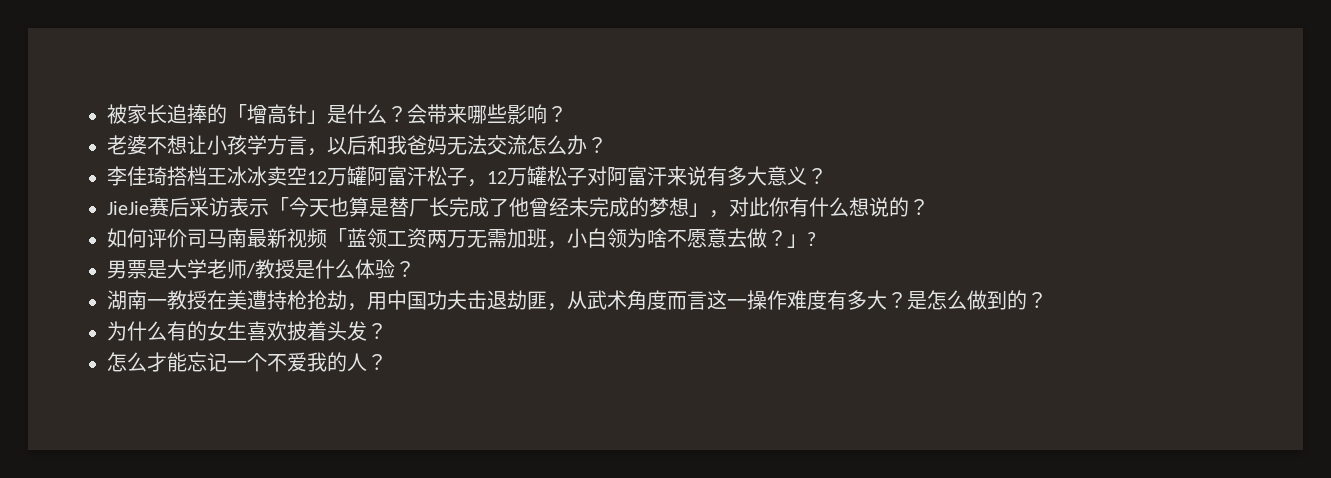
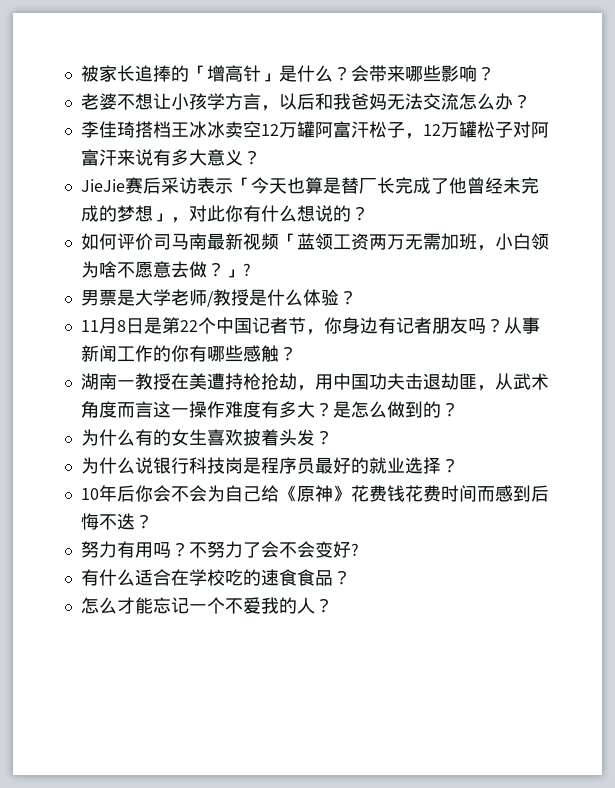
+ 11月8日是第22个中国记者节，你身边有记者朋友吗？从事新闻工作的你有哪些感触？
+ 为什么说银行科技岗是程序员最好的就业选择？
+ 10年后你会不会为自己给《原神》花费钱花费时间而感到后悔不迭？
+ 努力有用吗？不努力了会不会变好?
+ 有什么适合在学校吃的速食食品？

